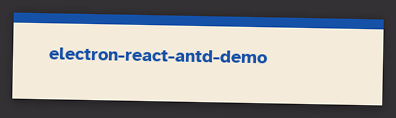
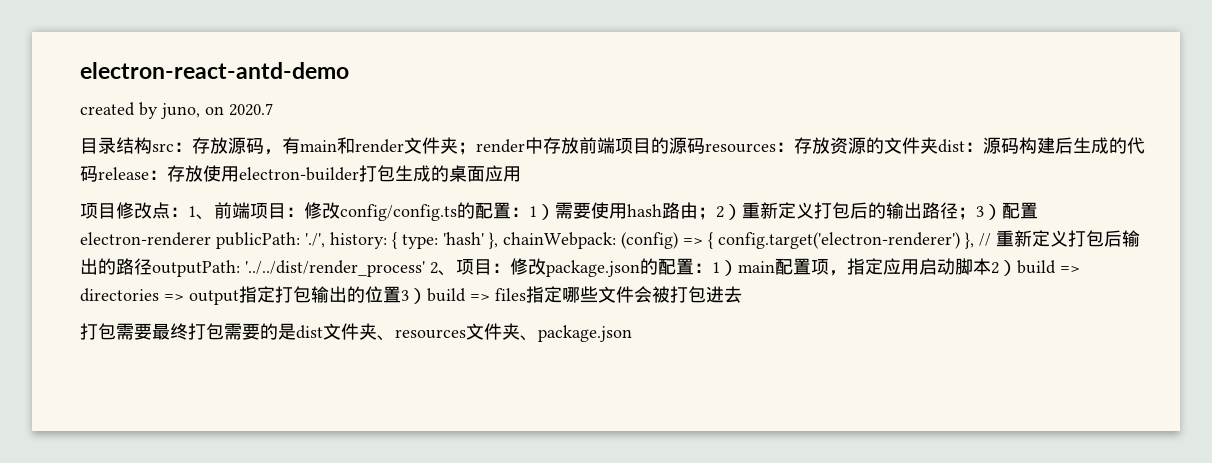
+ created by juno, on 2020.7
+ 目录结构src：存放源码，有main和render文件夹；render中存放前端项目的源码resources：存放资源的文件夹dist：源码构建后生成的代码release：存放使用electron-builder打包生成的桌面应用
+ 项目修改点：1、前端项目：修改config/config.ts的配置：1）需要使用hash路由；2）重新定义打包后的输出路径；3）配置electron-renderer publicPath: './', history: { type: 'hash' }, chainWebpack: (config) => { config.target('electron-renderer') }, // 重新定义打包后输出的路径outputPath: '../../dist/render_process' 2、项目：修改package.json的配置：1）main配置项，指定应用启动脚本2）build => directories => output指定打包输出的位置3）build => files指定哪些文件会被打包进去
+ 打包需要最终打包需要的是dist文件夹、resources文件夹、package.json

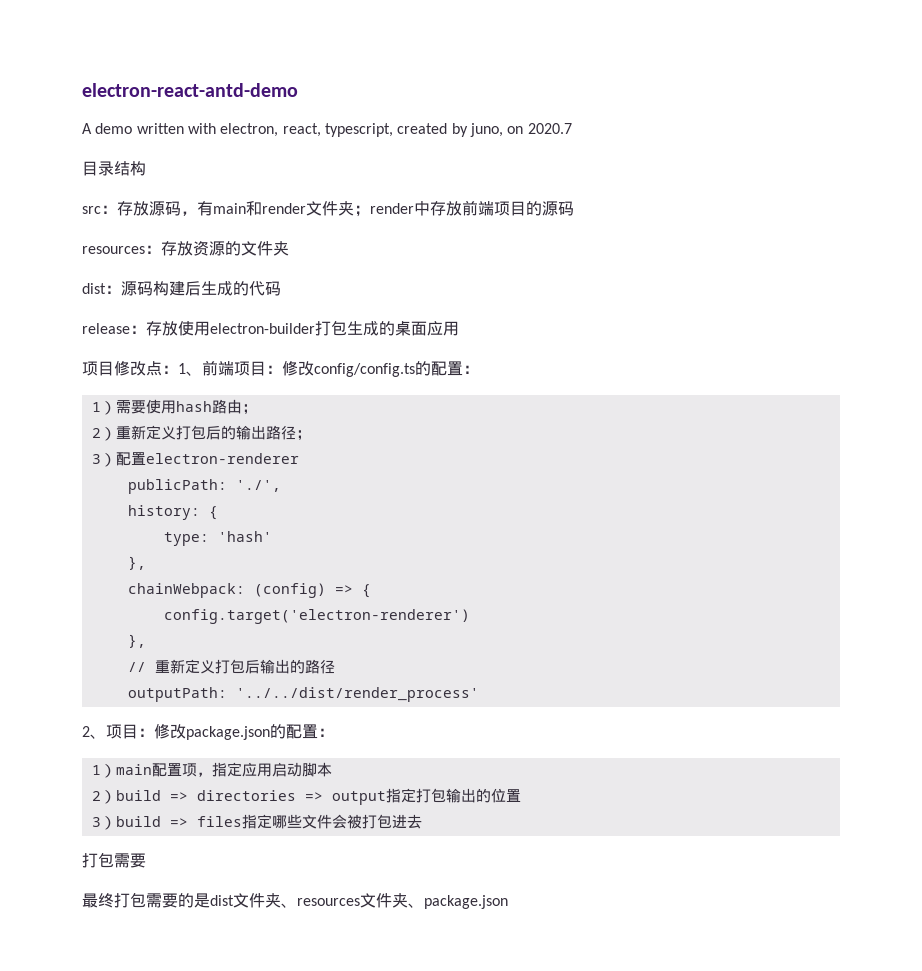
- created by juno, on 2020.7
+ A demo written with electron, react, typescript, created by juno, on 2020.7
- 目录结构src：存放源码，有main和render文件夹；render中存放前端项目的源码resources：存放资源的文件夹dist：源码构建后生成的代码release：存放使用electron-builder打包生成的桌面应用
+ 目录结构
+ src：存放源码，有main和render文件夹；render中存放前端项目的源码
+ resources：存放资源的文件夹
+ dist：源码构建后生成的代码
+ release：存放使用electron-builder打包生成的桌面应用
- 修改config/config.ts的配置：1）需要使用hash路由；2）重新定义打包后的输出路径；3）配置electron-renderer publicPath:
+ 修改config/config.ts的配置：
+ 1）需要使用hash路由；
+ 2）重新定义打包后的输出路径；
+ 3）配置electron-renderer
+ publicPath:
- './', history: { type:
+ './',
+ history: {
+ type:
- 'hash' }, chainWebpack:
+ 'hash'
+ },
+ chainWebpack:
- (config) => { config.target('electron-renderer') }, // 重新定义打包后输出的路径outputPath:
+ (config) => {
+ config.target('electron-renderer')
+ },
+ // 重新定义打包后输出的路径
+ outputPath:
- '../../dist/render_process' 2、项目：
+ '../../dist/render_process'
+ 2、项目：
- 修改package.json的配置：1）main配置项，指定应用启动脚本2）build => directories => output指定打包输出的位置3）build => files指定哪些文件会被打包进去
- 打包需要最终打包需要的是dist文件夹、resources文件夹、package.json
+ 修改package.json的配置：
+ 1）main配置项，指定应用启动脚本
+ 2）build => directories => output指定打包输出的位置
+ 3）build => files指定哪些文件会被打包进去
+ 打包需要
+ 最终打包需要的是dist文件夹、resources文件夹、package.json

